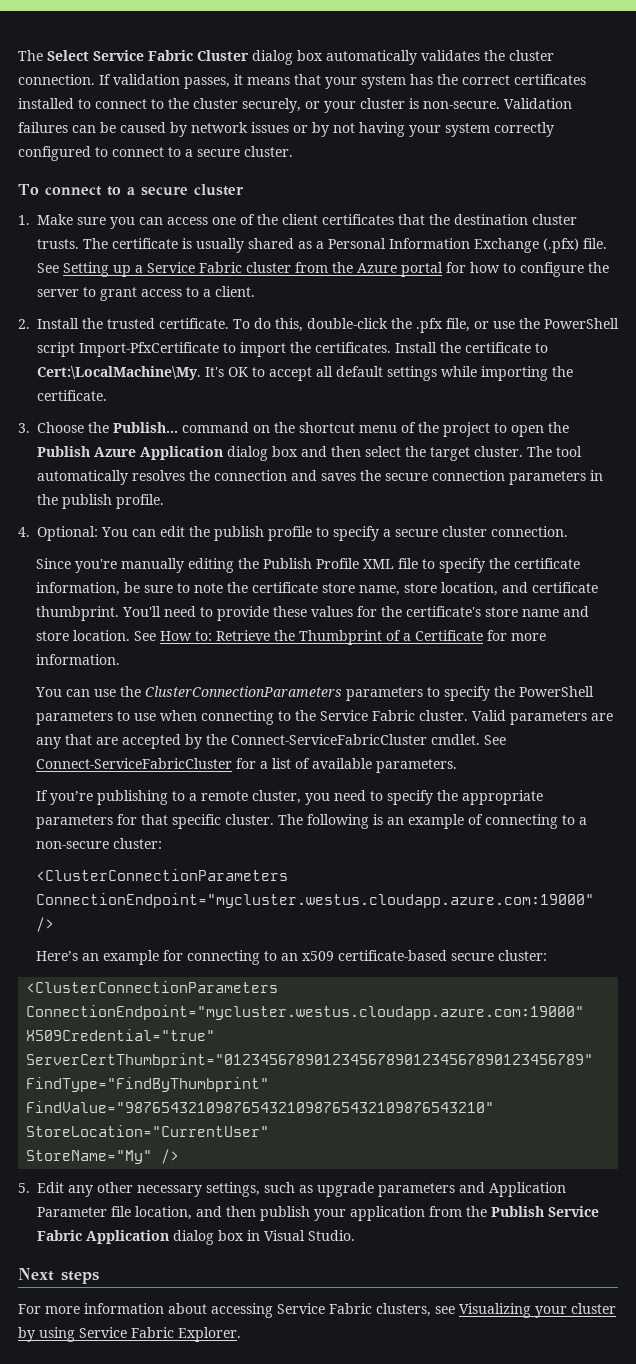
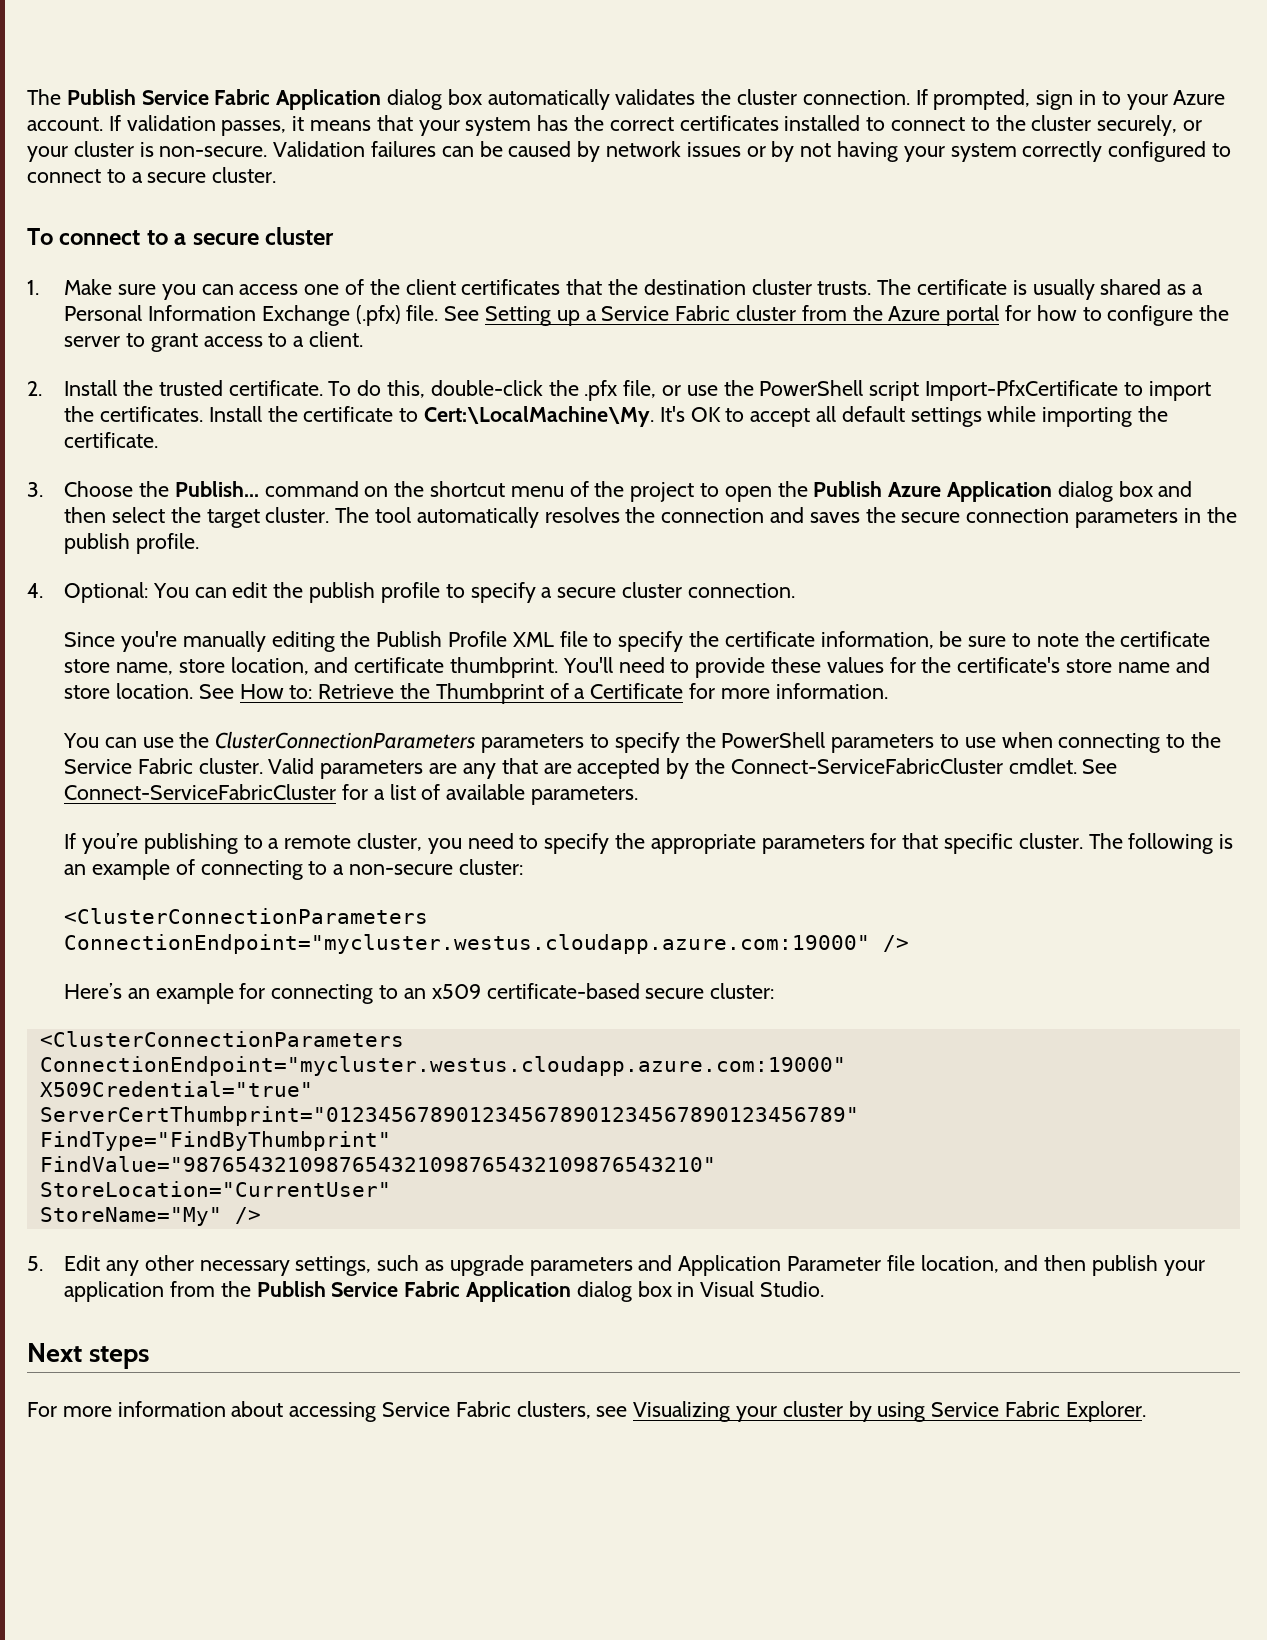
- The Select Service Fabric Cluster dialog box automatically validates the cluster connection.
+ The Publish Service Fabric Application dialog box automatically validates the cluster connection.
- If validation passes, it means that your system has the correct certificates installed to connect to the cluster securely, or your cluster is non-secure.
+ If prompted, sign in to your Azure account. If validation passes, it means that your system has the correct certificates installed to connect to the cluster securely, or your cluster is non-secure.

